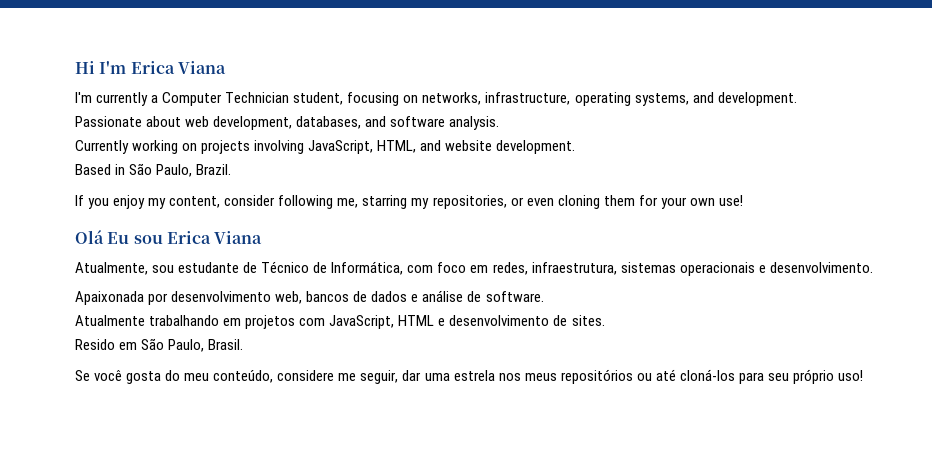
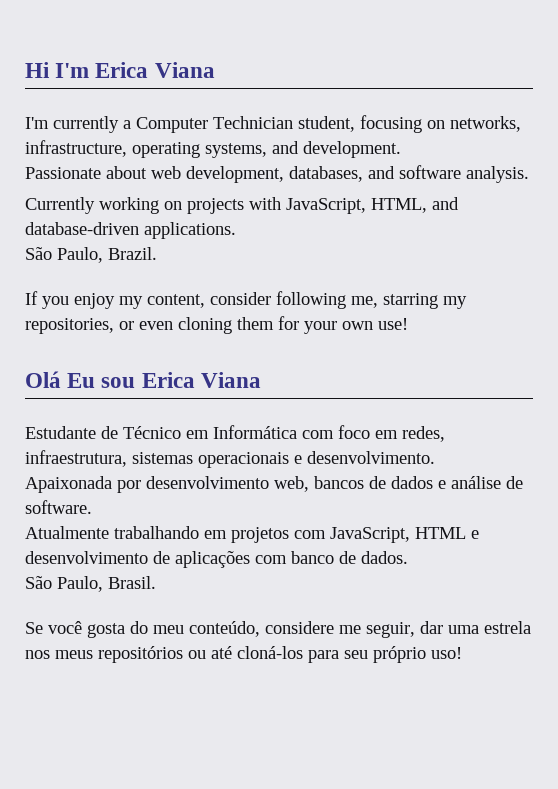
- Currently working on projects involving JavaScript, HTML, and website development.
- Based in São Paulo, Brazil.
+ Currently working on projects with JavaScript, HTML, and database-driven applications.
+ São Paulo, Brazil.
- Atualmente, sou estudante de Técnico de Informática, com foco em redes, infraestrutura, sistemas operacionais e desenvolvimento.
+ Estudante de Técnico em Informática com foco em redes, infraestrutura, sistemas operacionais e desenvolvimento.
- Atualmente trabalhando em projetos com JavaScript, HTML e desenvolvimento de sites.
- Resido em São Paulo, Brasil.
+ Atualmente trabalhando em projetos com JavaScript, HTML e desenvolvimento de aplicações com banco de dados.
+ São Paulo, Brasil.

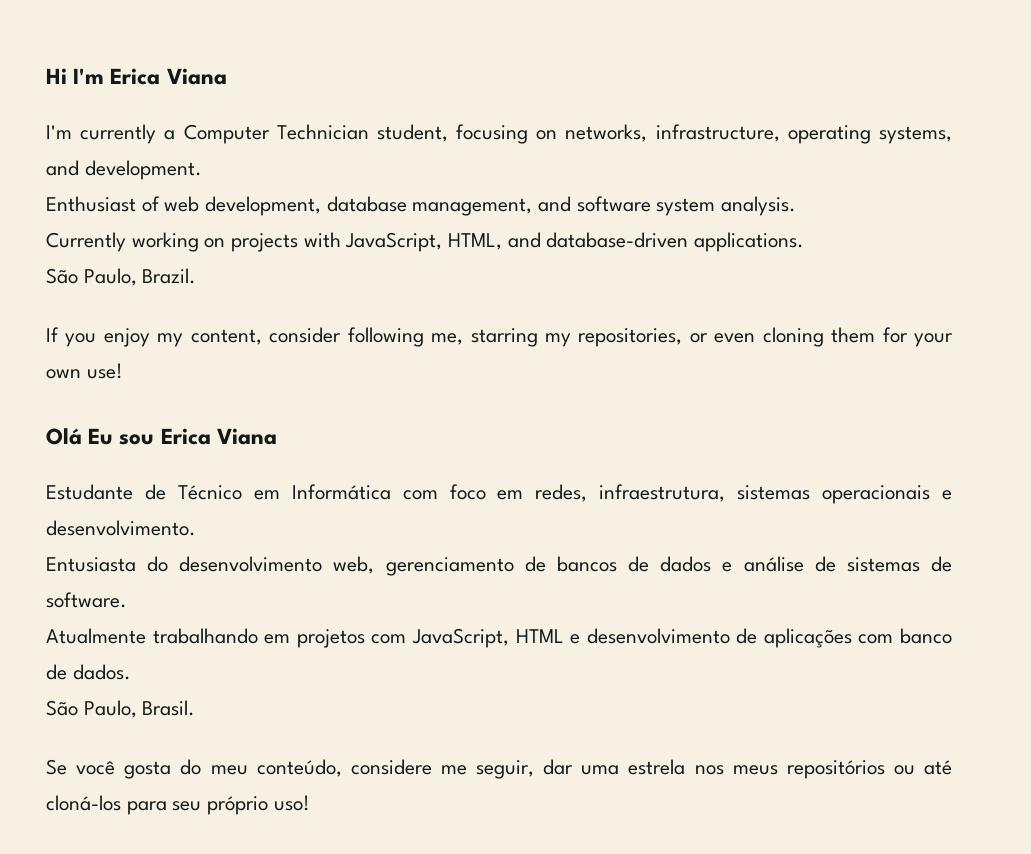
- Passionate about web development, databases, and software analysis.
+ Enthusiast of web development, database management, and software system analysis.
- Apaixonada por desenvolvimento web, bancos de dados e análise de software.
+ Entusiasta do desenvolvimento web, gerenciamento de bancos de dados e análise de sistemas de software.

